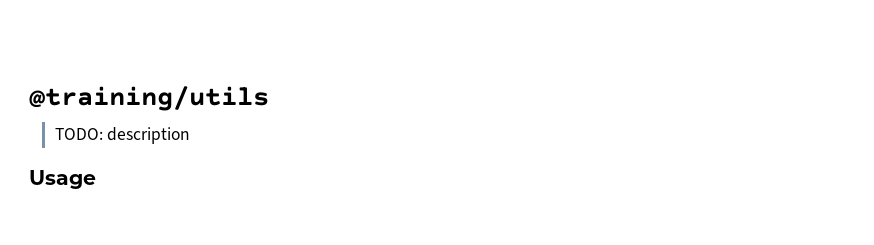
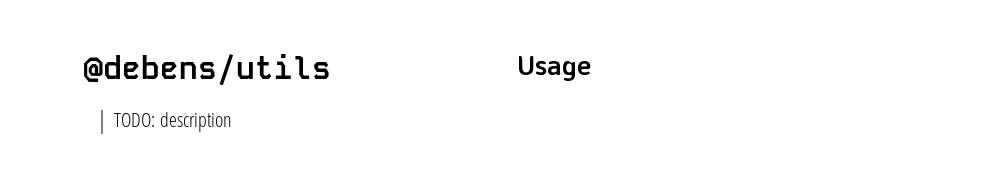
- @training/utils
+ @debens/utils

